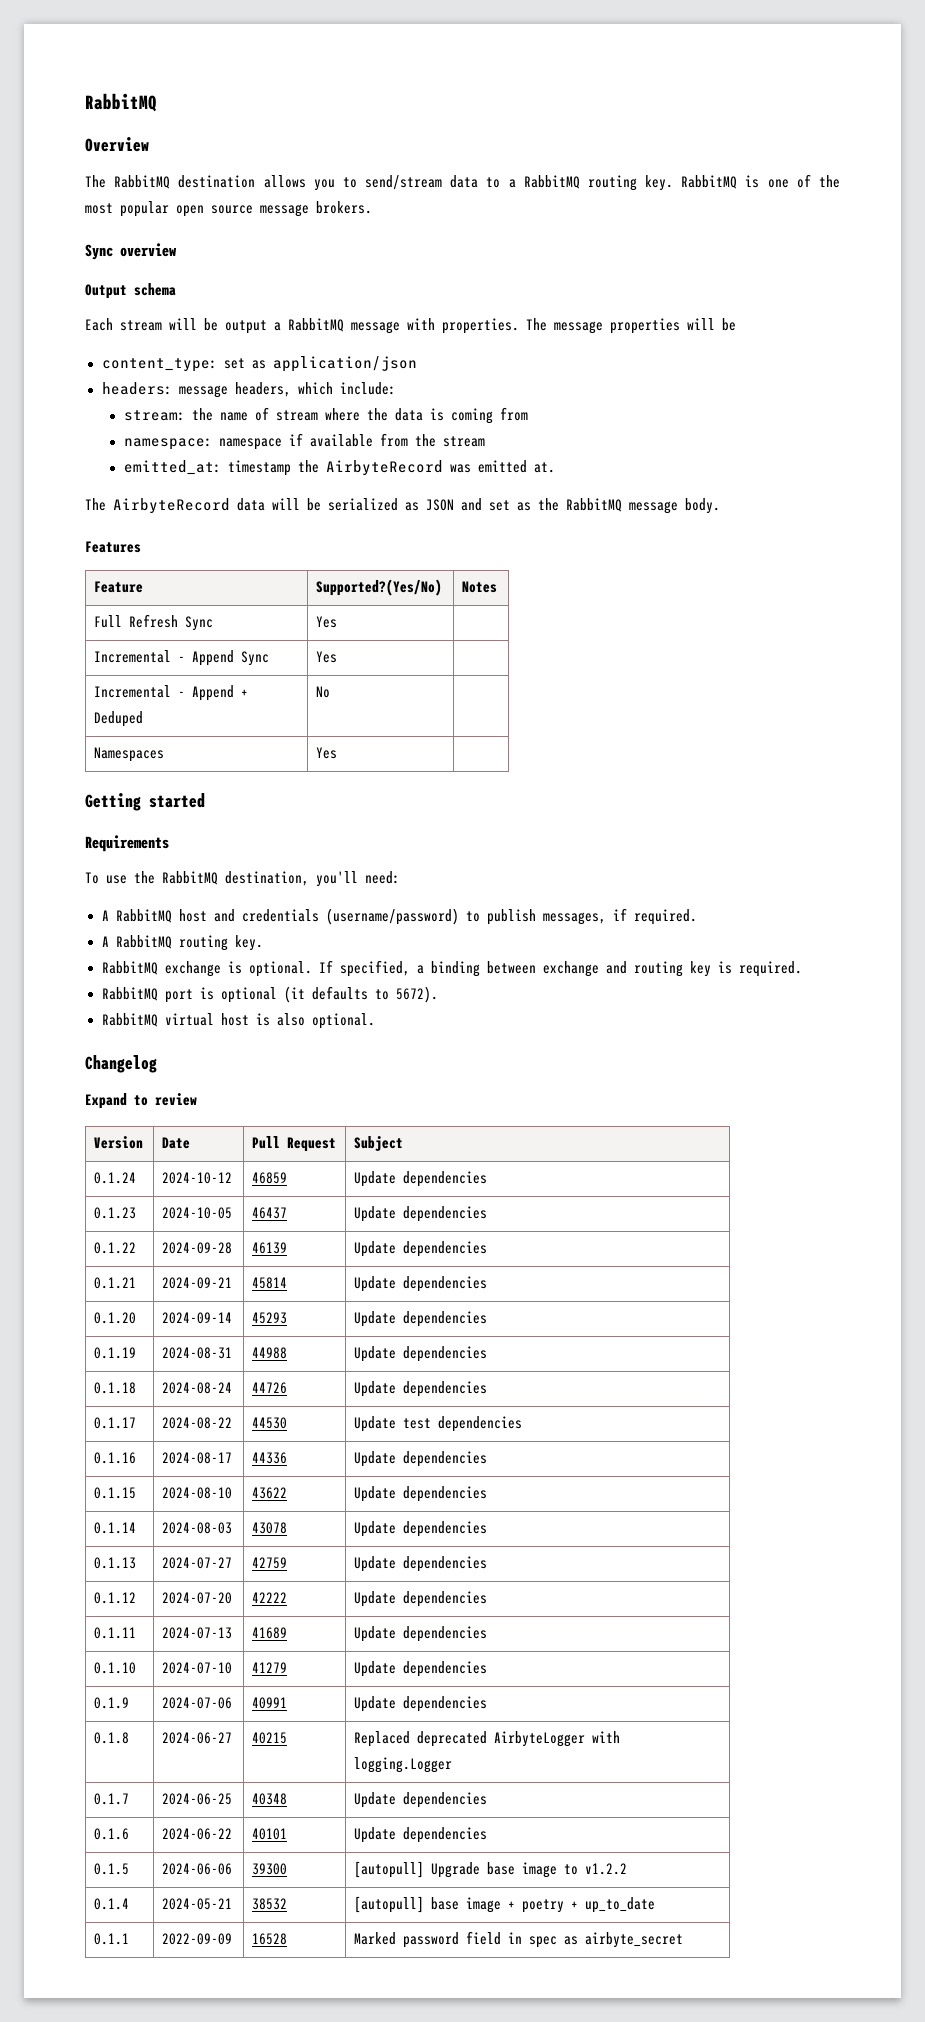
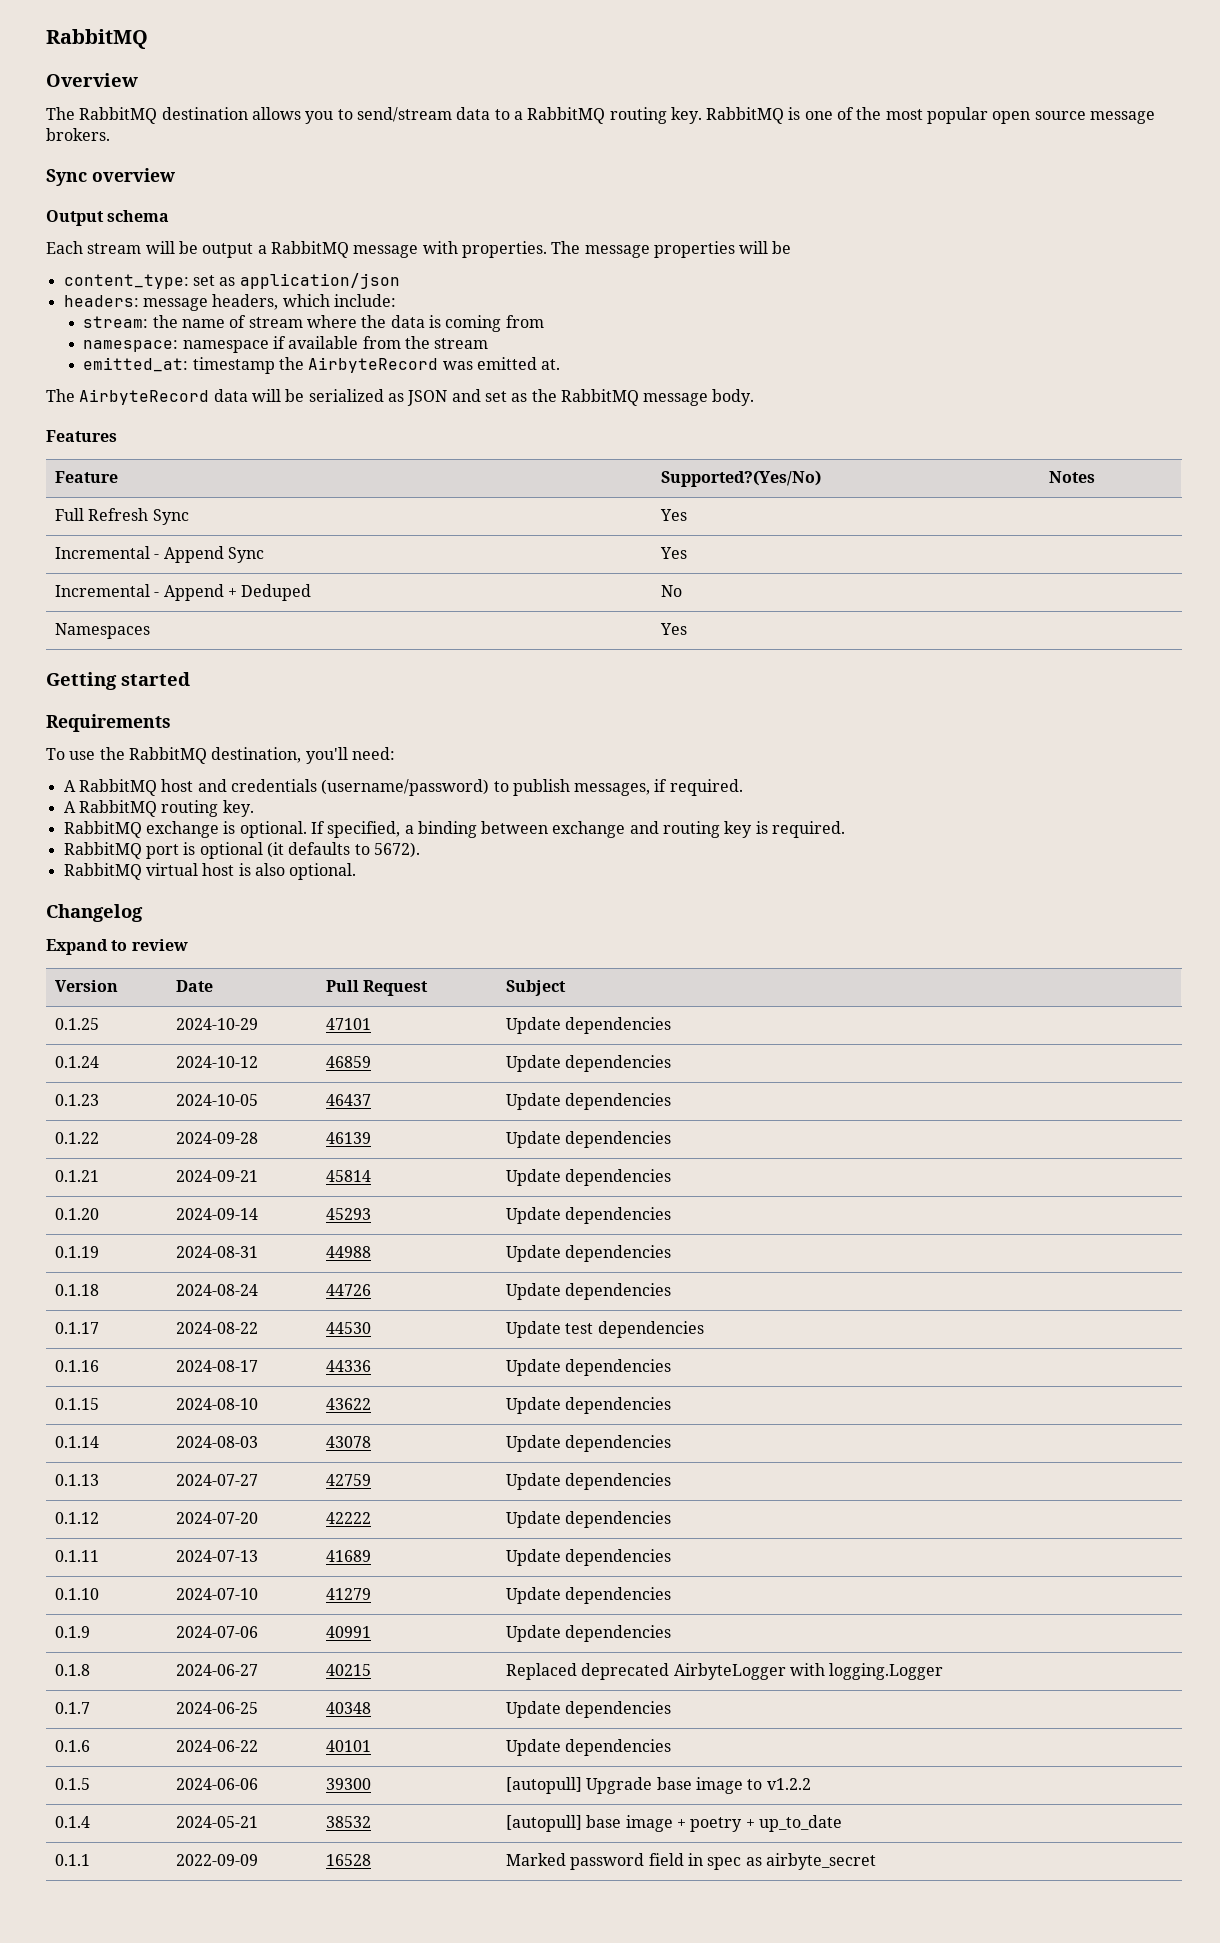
+ 0.1.25 | 2024-10-29 | 47101 | Update dependencies

